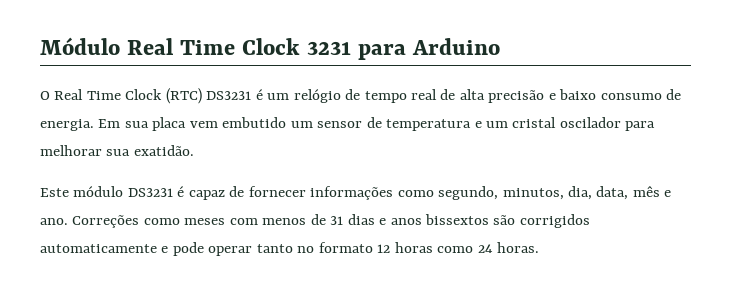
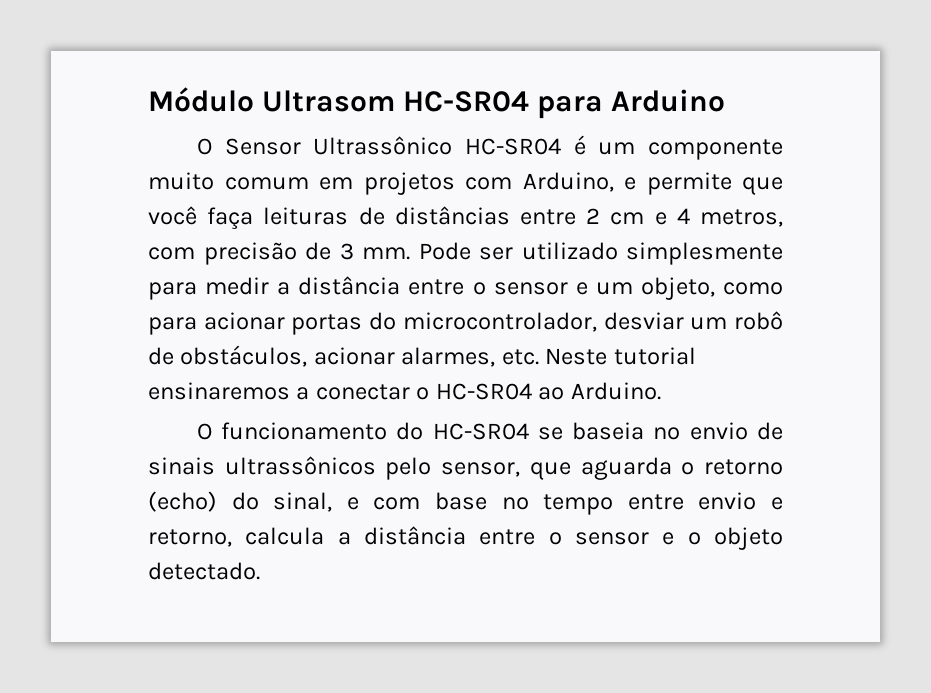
- Módulo Real Time Clock 3231 para Arduino
+ Módulo Ultrasom HC-SR04 para Arduino
- O Real Time Clock (RTC) DS3231 é um relógio de tempo real de alta precisão e baixo consumo de energia. Em sua placa vem embutido um sensor de temperatura e um cristal oscilador para melhorar sua exatidão.
- Este módulo DS3231 é capaz de fornecer informações como segundo, minutos, dia, data, mês e ano. Correções como meses com menos de 31 dias e anos bissextos são corrigidos automaticamente e pode operar tanto no formato 12 horas como 24 horas.
+ O Sensor Ultrassônico HC-SR04 é um componente muito comum em projetos com Arduino, e permite que você faça leituras de distâncias entre 2 cm e 4 metros, com precisão de 3 mm. Pode ser utilizado simplesmente para medir a distância entre o sensor e um objeto, como para acionar portas do microcontrolador, desviar um robô de obstáculos, acionar alarmes, etc. Neste tutorial ensinaremos a conectar o HC-SR04 ao Arduino.
+ O funcionamento do HC-SR04 se baseia no envio de sinais ultrassônicos pelo sensor, que aguarda o retorno (echo) do sinal, e com base no tempo entre envio e retorno, calcula a distância entre o sensor e o objeto detectado.

